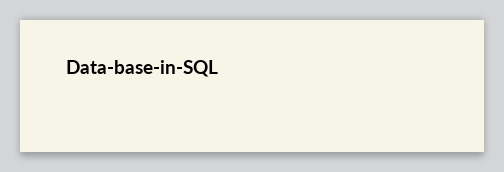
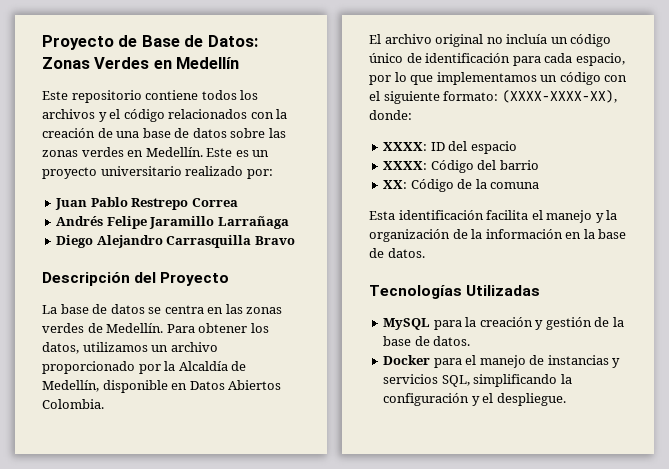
- Data-base-in-SQL
+ Proyecto de Base de Datos: Zonas Verdes en Medellín
+ Este repositorio contiene todos los archivos y el código relacionados con la creación de una base de datos sobre las zonas verdes en Medellín. Este es un proyecto universitario realizado por:
+ Juan Pablo Restrepo Correa
+ Andrés Felipe Jaramillo Larrañaga
+ Diego Alejandro Carrasquilla Bravo
+ Descripción del Proyecto
+ La base de datos se centra en las zonas verdes de Medellín. Para obtener los datos, utilizamos un archivo proporcionado por la Alcaldía de Medellín, disponible en Datos Abiertos Colombia.
+ El archivo original no incluía un código único de identificación para cada espacio, por lo que implementamos un código con el siguiente formato: (XXXX-XXXX-XX), donde:
+ XXXX: ID del espacio
+ XXXX: Código del barrio
+ XX: Código de la comuna
+ Esta identificación facilita el manejo y la organización de la información en la base de datos.
+ Tecnologías Utilizadas
+ MySQL para la creación y gestión de la base de datos.
+ Docker para el manejo de instancias y servicios SQL, simplificando la configuración y el despliegue.

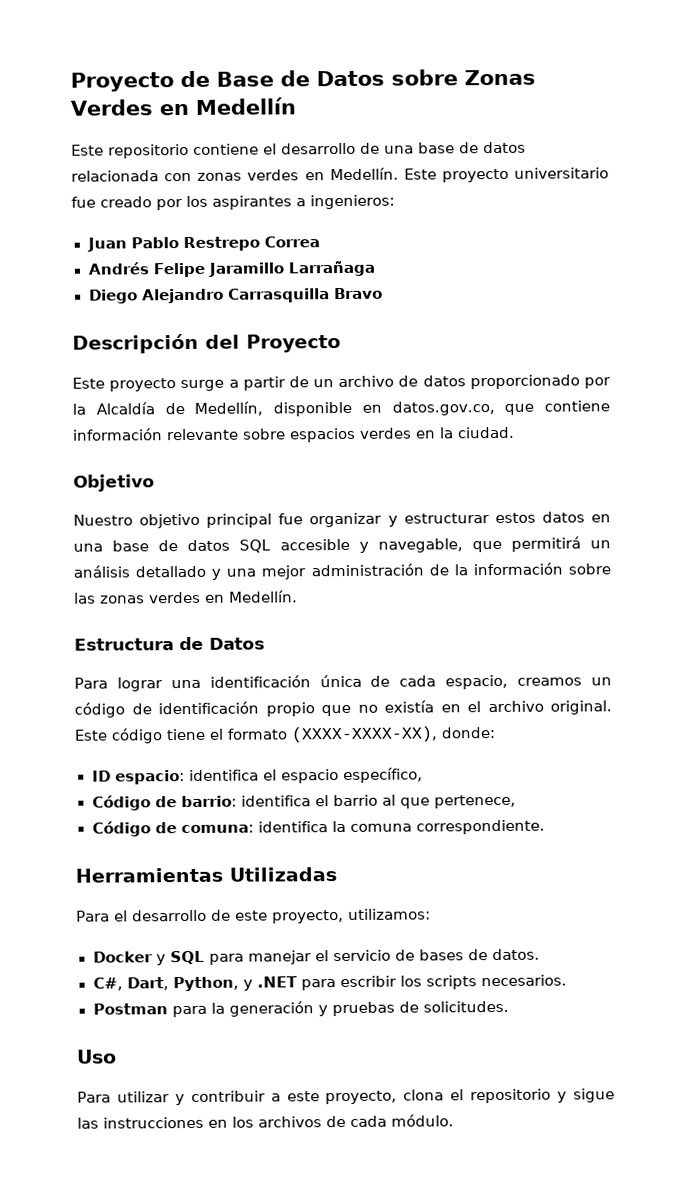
- Proyecto de Base de Datos: Zonas Verdes en Medellín
+ Proyecto de Base de Datos sobre Zonas Verdes en Medellín
- Este repositorio contiene todos los archivos y el código relacionados con la creación de una base de datos sobre las zonas verdes en Medellín.
+ Este repositorio contiene el desarrollo de una base de datos relacionada con zonas verdes en Medellín.
- Este es un proyecto universitario realizado por:
+ Este proyecto universitario fue creado por los aspirantes a ingenieros:
- La base de datos se centra en las zonas verdes de Medellín. Para obtener los datos, utilizamos un archivo proporcionado por la Alcaldía de Medellín, disponible en Datos Abiertos Colombia.
- El archivo original no incluía un código único de identificación para cada espacio, por lo que implementamos un código con el siguiente formato: (XXXX-XXXX-XX), donde:
- XXXX: ID del espacio
- XXXX: Código del barrio
- XX: Código de la comuna
- Esta identificación facilita el manejo y la organización de la información en la base de datos.
- Tecnologías Utilizadas
- MySQL para la creación y gestión de la base de datos.
- Docker para el manejo de instancias y servicios SQL, simplificando la configuración y el despliegue.
+ Este proyecto surge a partir de un archivo de datos proporcionado por la Alcaldía de Medellín, disponible en datos.gov.co, que contiene información relevante sobre espacios verdes en la ciudad.
+ Objetivo
+ Nuestro objetivo principal fue organizar y estructurar estos datos en una base de datos SQL accesible y navegable, que permitirá un análisis detallado y una mejor administración de la información sobre las zonas verdes en Medellín.
+ Estructura de Datos
+ Para lograr una identificación única de cada espacio, creamos un código de identificación propio que no existía en el archivo original. Este código tiene el formato (XXXX-XXXX-XX), donde:
+ ID espacio: identifica el espacio específico,
+ Código de barrio: identifica el barrio al que pertenece,
+ Código de comuna: identifica la comuna correspondiente.
+ Herramientas Utilizadas
+ Para el desarrollo de este proyecto, utilizamos:
+ Docker y SQL para manejar el servicio de bases de datos.
+ C#, Dart, Python, y .NET para escribir los scripts necesarios.
+ Postman para la generación y pruebas de solicitudes.
+ Uso
+ Para utilizar y contribuir a este proyecto, clona el repositorio y sigue las instrucciones en los archivos de cada módulo.

